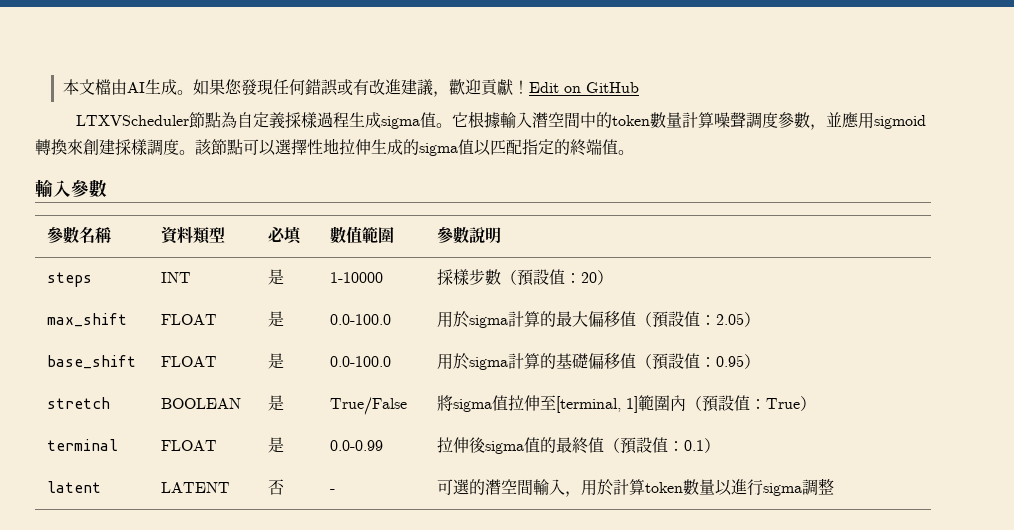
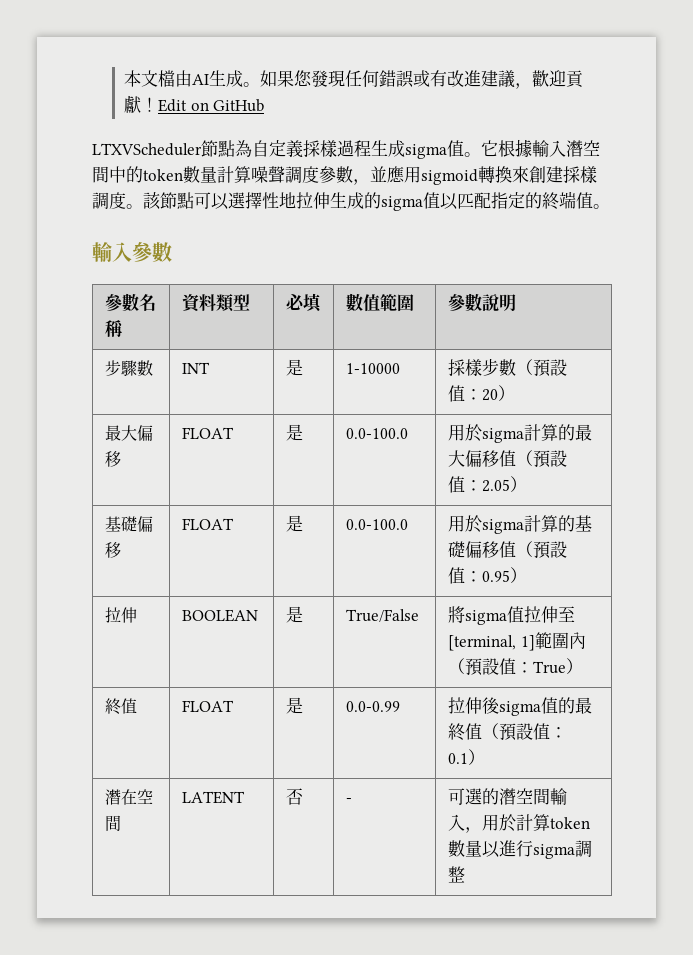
- steps | INT | 是 | 1-10000 | 採樣步數（預設值：20）
+ 步驟數 | INT | 是 | 1-10000 | 採樣步數（預設值：20）
- max_shift | FLOAT | 是 | 0.0-100.0 | 用於sigma計算的最大偏移值（預設值：2.05）
+ 最大偏移 | FLOAT | 是 | 0.0-100.0 | 用於sigma計算的最大偏移值（預設值：2.05）
- base_shift | FLOAT | 是 | 0.0-100.0 | 用於sigma計算的基礎偏移值（預設值：0.95）
+ 基礎偏移 | FLOAT | 是 | 0.0-100.0 | 用於sigma計算的基礎偏移值（預設值：0.95）
- stretch | BOOLEAN | 是 | True/False | 將sigma值拉伸至[terminal, 1]範圍內（預設值：True）
+ 拉伸 | BOOLEAN | 是 | True/False | 將sigma值拉伸至[terminal, 1]範圍內（預設值：True）
- terminal | FLOAT | 是 | 0.0-0.99 | 拉伸後sigma值的最終值（預設值：0.1）
+ 終值 | FLOAT | 是 | 0.0-0.99 | 拉伸後sigma值的最終值（預設值：0.1）
- latent | LATENT | 否 | - | 可選的潛空間輸入，用於計算token數量以進行sigma調整
+ 潛在空間 | LATENT | 否 | - | 可選的潛空間輸入，用於計算token數量以進行sigma調整

